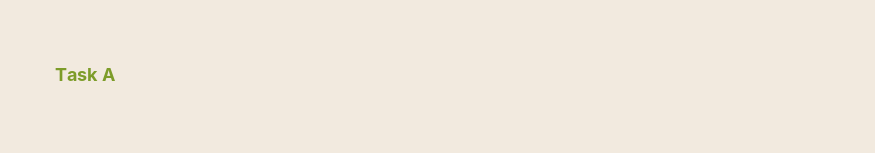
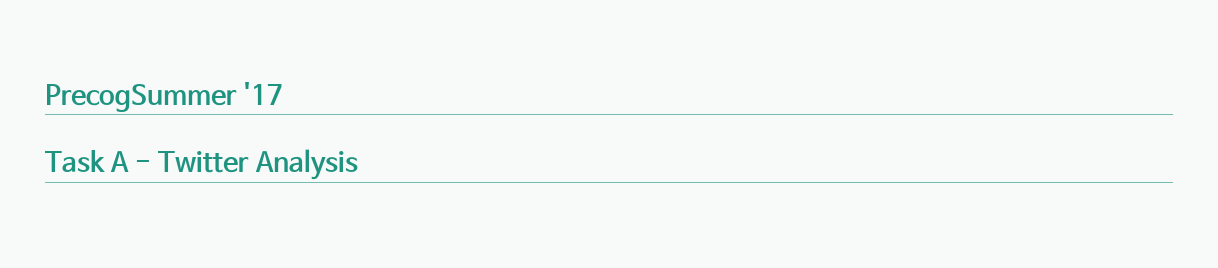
- Task A
+ PrecogSummer '17
+ Task A - Twitter Analysis

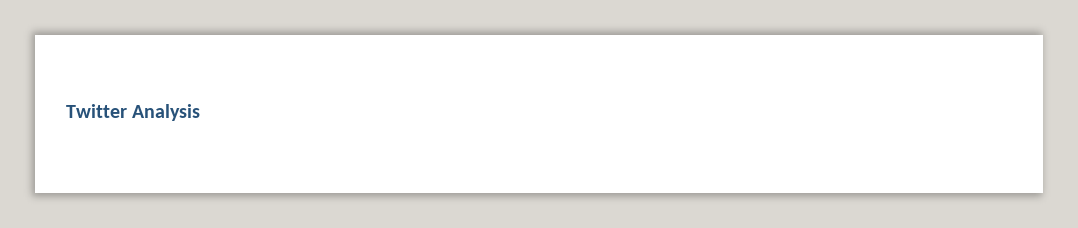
- PrecogSummer '17
- Task A - Twitter Analysis
+ Twitter Analysis

